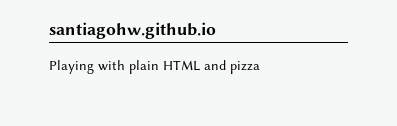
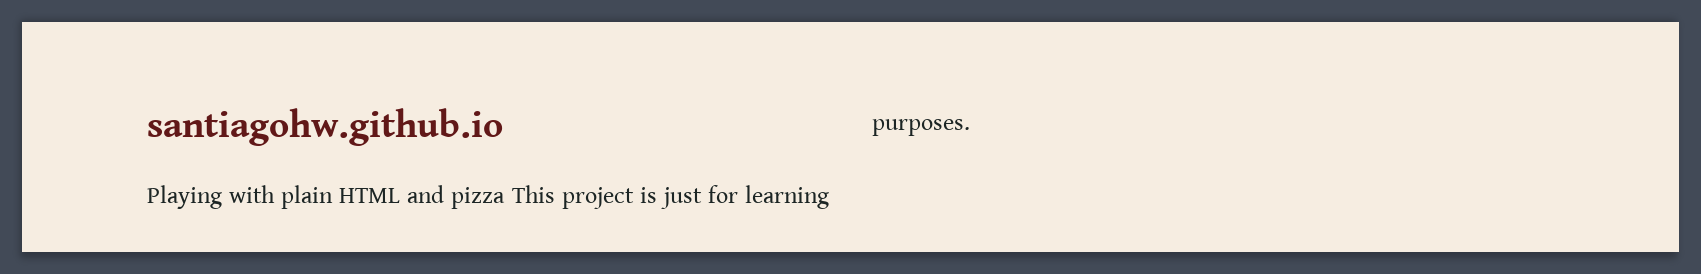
- Playing with plain HTML and pizza
+ Playing with plain HTML and pizza This project is just for learning purposes.

